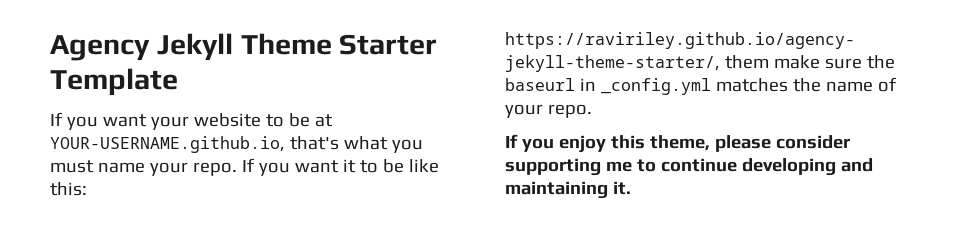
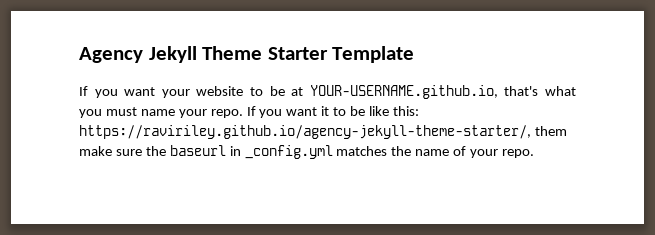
- If you enjoy this theme, please consider supporting me to continue developing and maintaining it.

